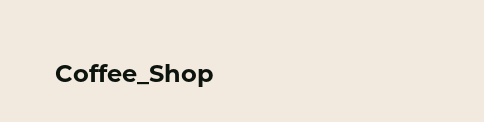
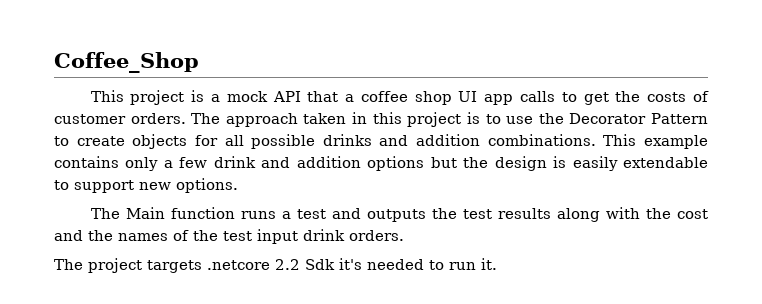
+ This project is a mock API that a coffee shop UI app calls to get the costs of customer orders. The approach taken in this project is to use the Decorator Pattern to create objects for all possible drinks and addition combinations. This example contains only a few drink and addition options but the design is easily extendable to support new options.
+ The Main function runs a test and outputs the test results along with the cost and the names of the test input drink orders.
+ The project targets .netcore 2.2 Sdk it's needed to run it.

